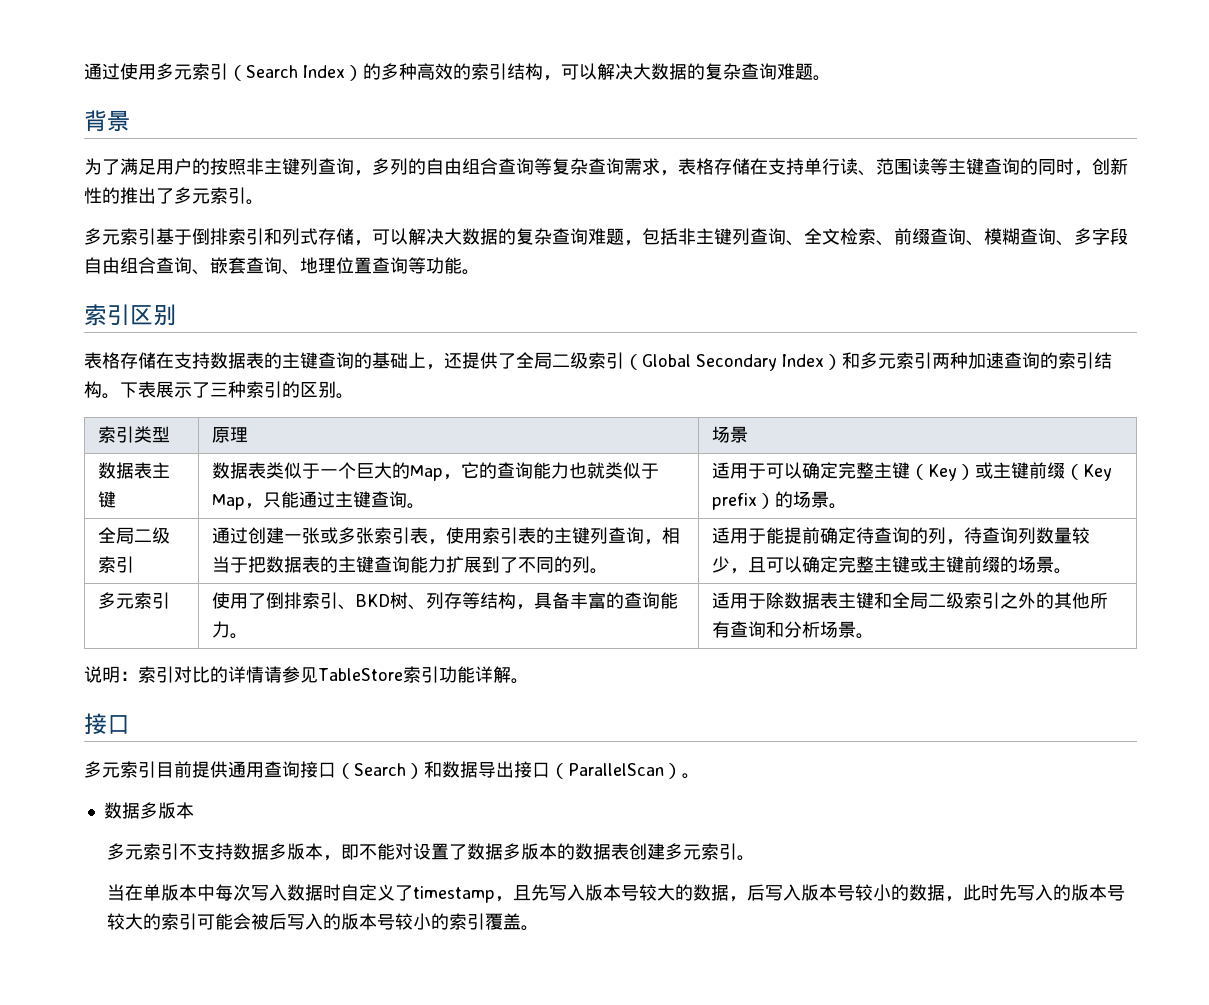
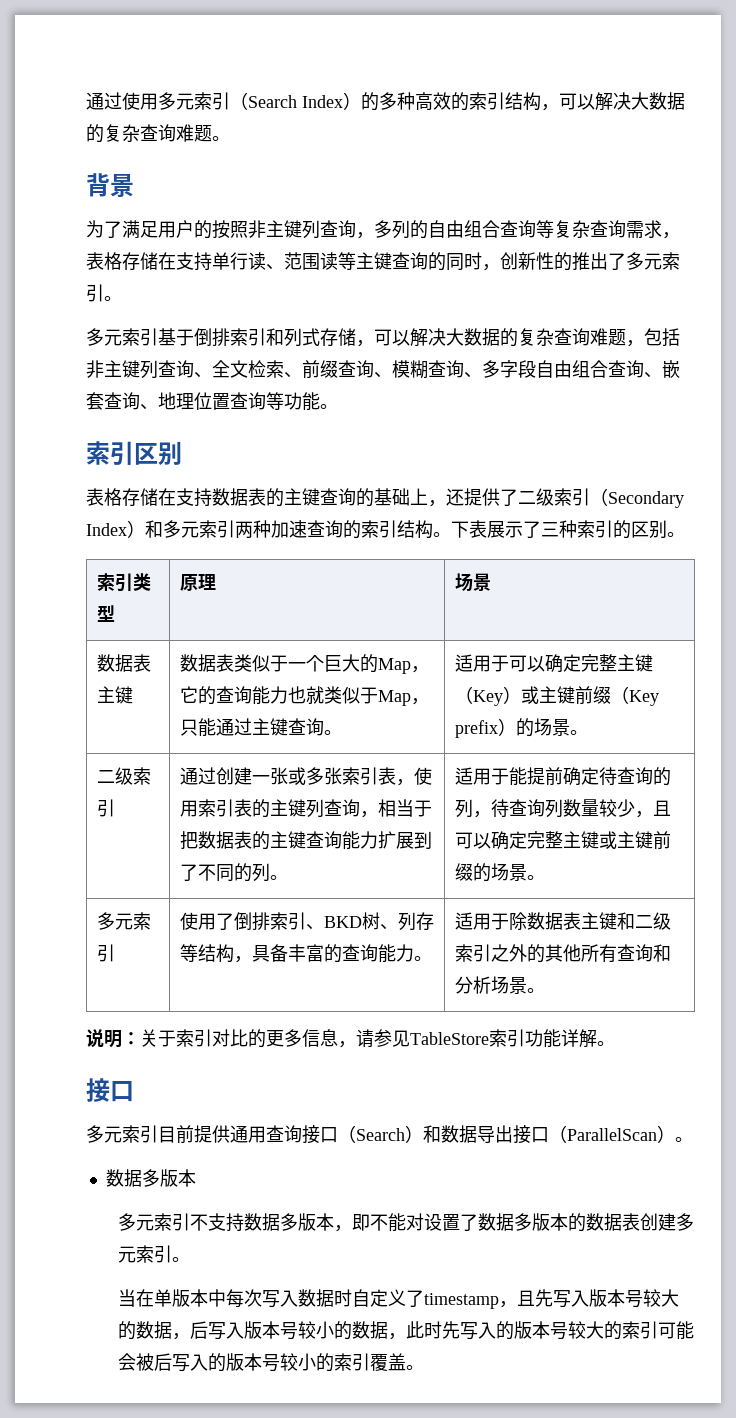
- 表格存储在支持数据表的主键查询的基础上，还提供了全局二级索引（Global Secondary Index）和多元索引两种加速查询的索引结构。
+ 表格存储在支持数据表的主键查询的基础上，还提供了二级索引（Secondary Index）和多元索引两种加速查询的索引结构。
  数据表主键 | 数据表类似于一个巨大的Map，它的查询能力也就类似于Map，只能通过主键查询。 | 适用于可以确定完整主键（Key）或主键前缀（Key prefix）的场景。
- 全局二级索引
+ 二级索引
- 多元索引 | 使用了倒排索引、BKD树、列存等结构，具备丰富的查询能力。 | 适用于除数据表主键和全局二级索引之外的其他所有查询和分析场景。
+ 多元索引 | 使用了倒排索引、BKD树、列存等结构，具备丰富的查询能力。 | 适用于除数据表主键和二级索引之外的其他所有查询和分析场景。
- 说明：索引对比的详情请参见TableStore索引功能详解。
+ 说明：关于索引对比的更多信息，请参见TableStore索引功能详解。

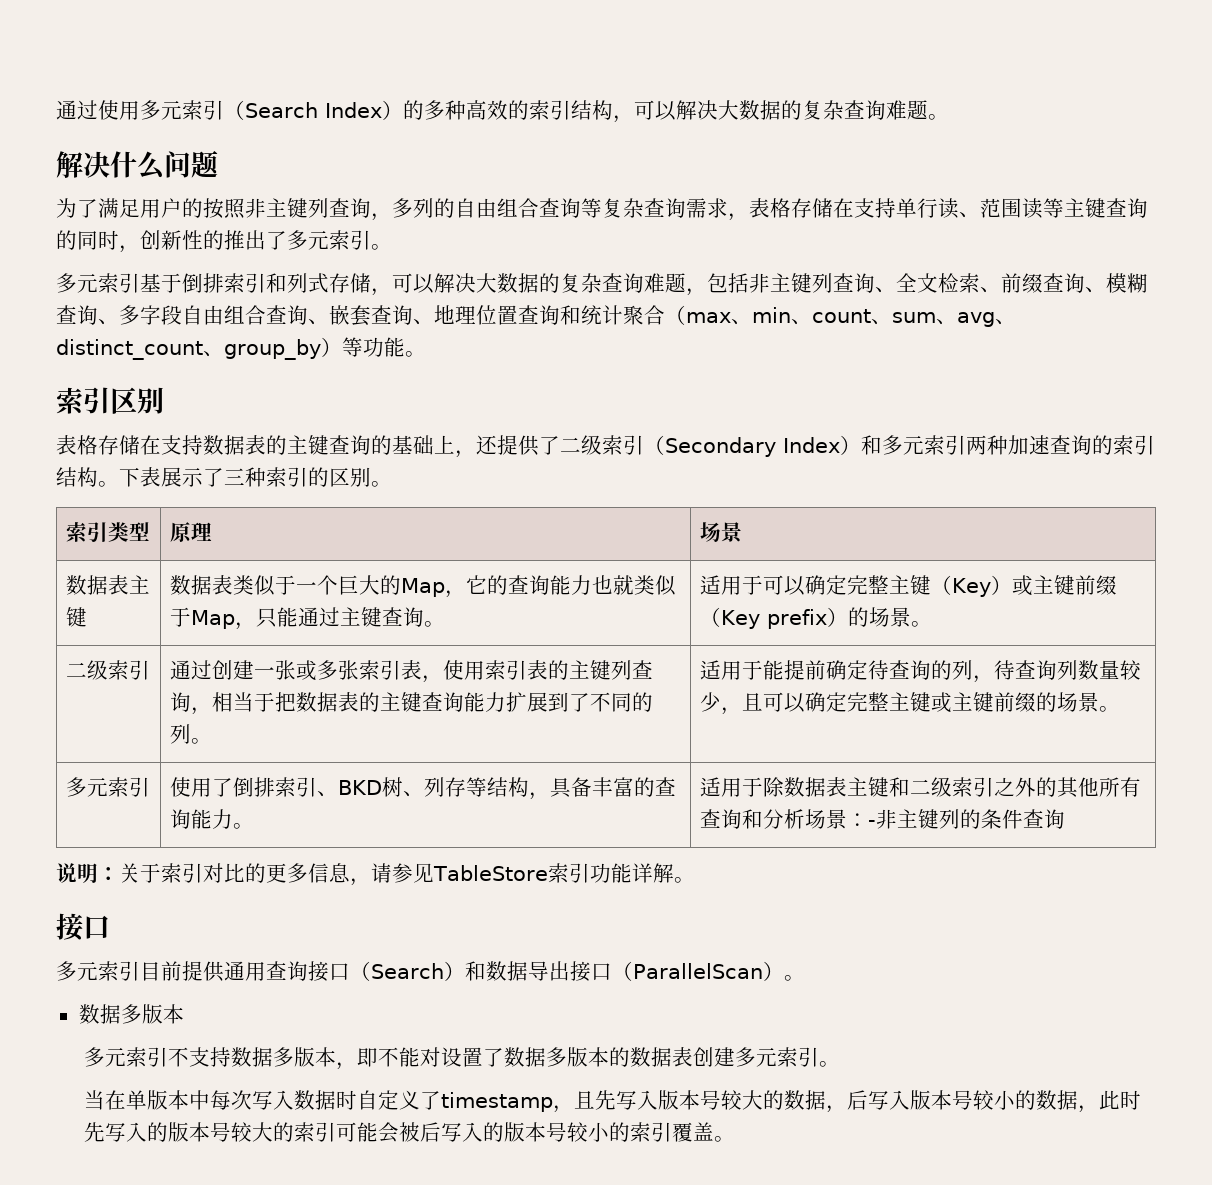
- 背景
+ 解决什么问题
- 多元索引基于倒排索引和列式存储，可以解决大数据的复杂查询难题，包括非主键列查询、全文检索、前缀查询、模糊查询、多字段自由组合查询、嵌套查询、地理位置查询等功能。
+ 多元索引基于倒排索引和列式存储，可以解决大数据的复杂查询难题，包括非主键列查询、全文检索、前缀查询、模糊查询、多字段自由组合查询、嵌套查询、地理位置查询和统计聚合（max、min、count、sum、avg、distinct_count、group_by）等功能。
- 多元索引 | 使用了倒排索引、BKD树、列存等结构，具备丰富的查询能力。 | 适用于除数据表主键和二级索引之外的其他所有查询和分析场景。
+ 多元索引 | 使用了倒排索引、BKD树、列存等结构，具备丰富的查询能力。 | 适用于除数据表主键和二级索引之外的其他所有查询和分析场景：-非主键列的条件查询

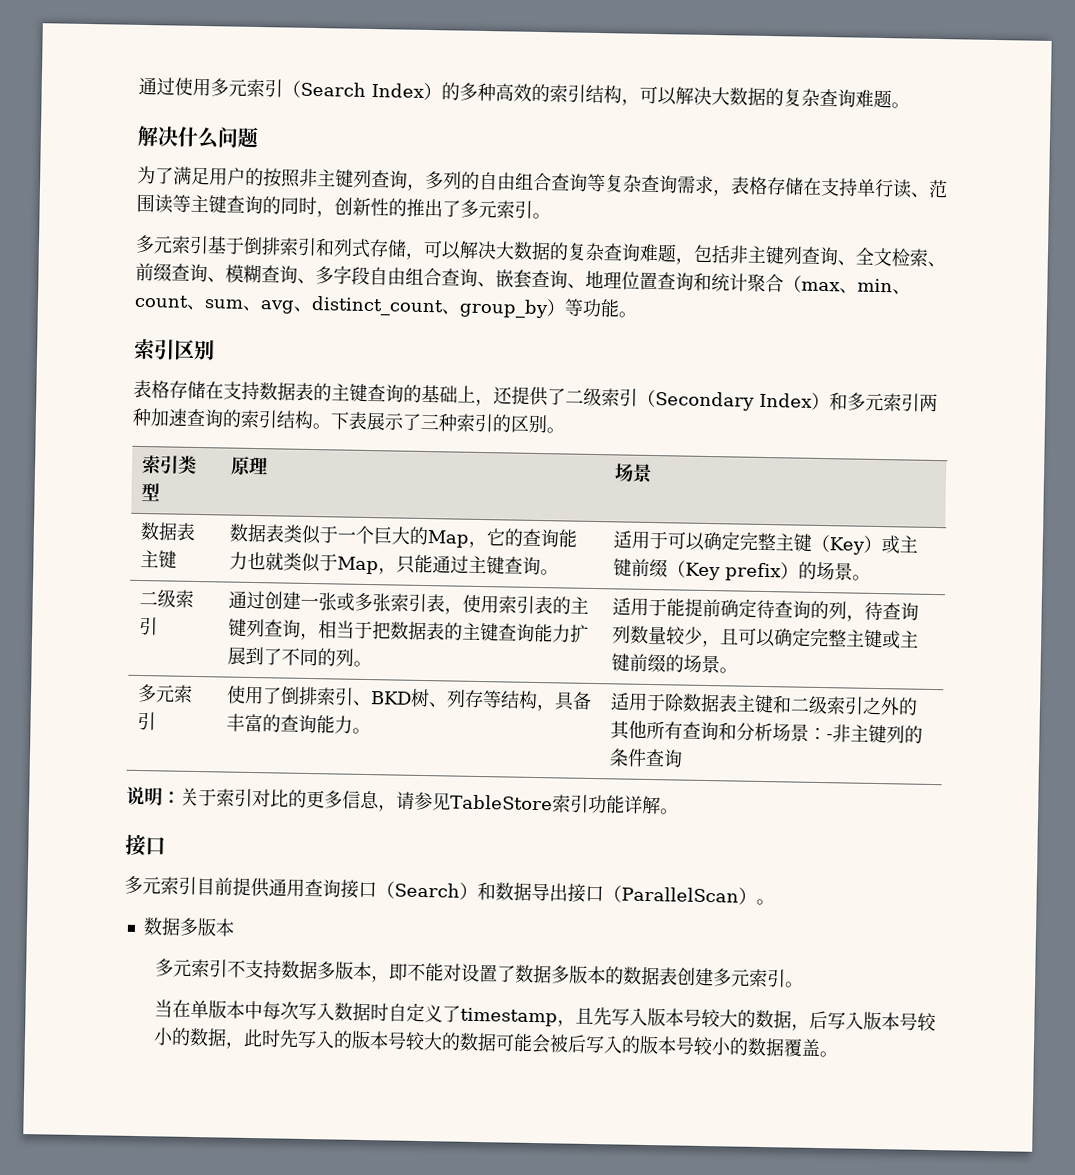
- 当在单版本中每次写入数据时自定义了timestamp，且先写入版本号较大的数据，后写入版本号较小的数据，此时先写入的版本号较大的索引可能会被后写入的版本号较小的索引覆盖。
+ 当在单版本中每次写入数据时自定义了timestamp，且先写入版本号较大的数据，后写入版本号较小的数据，此时先写入的版本号较大的数据可能会被后写入的版本号较小的数据覆盖。

